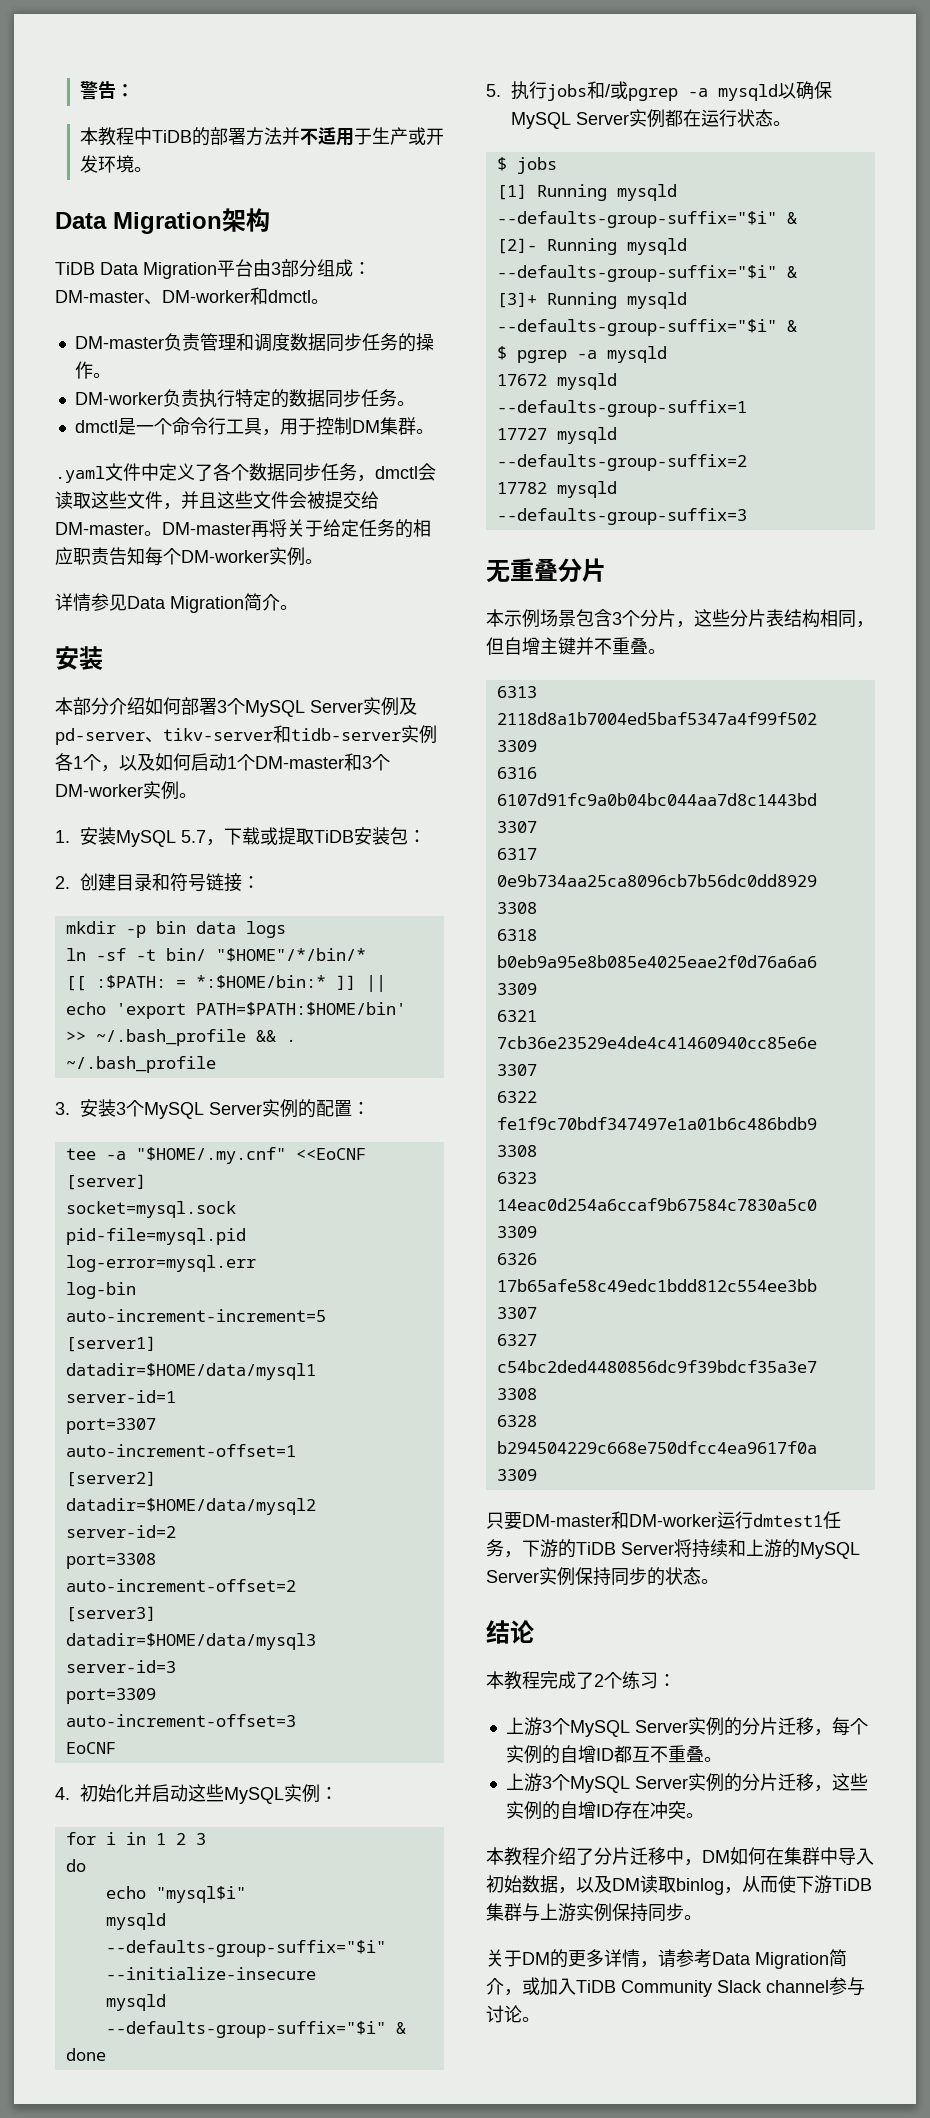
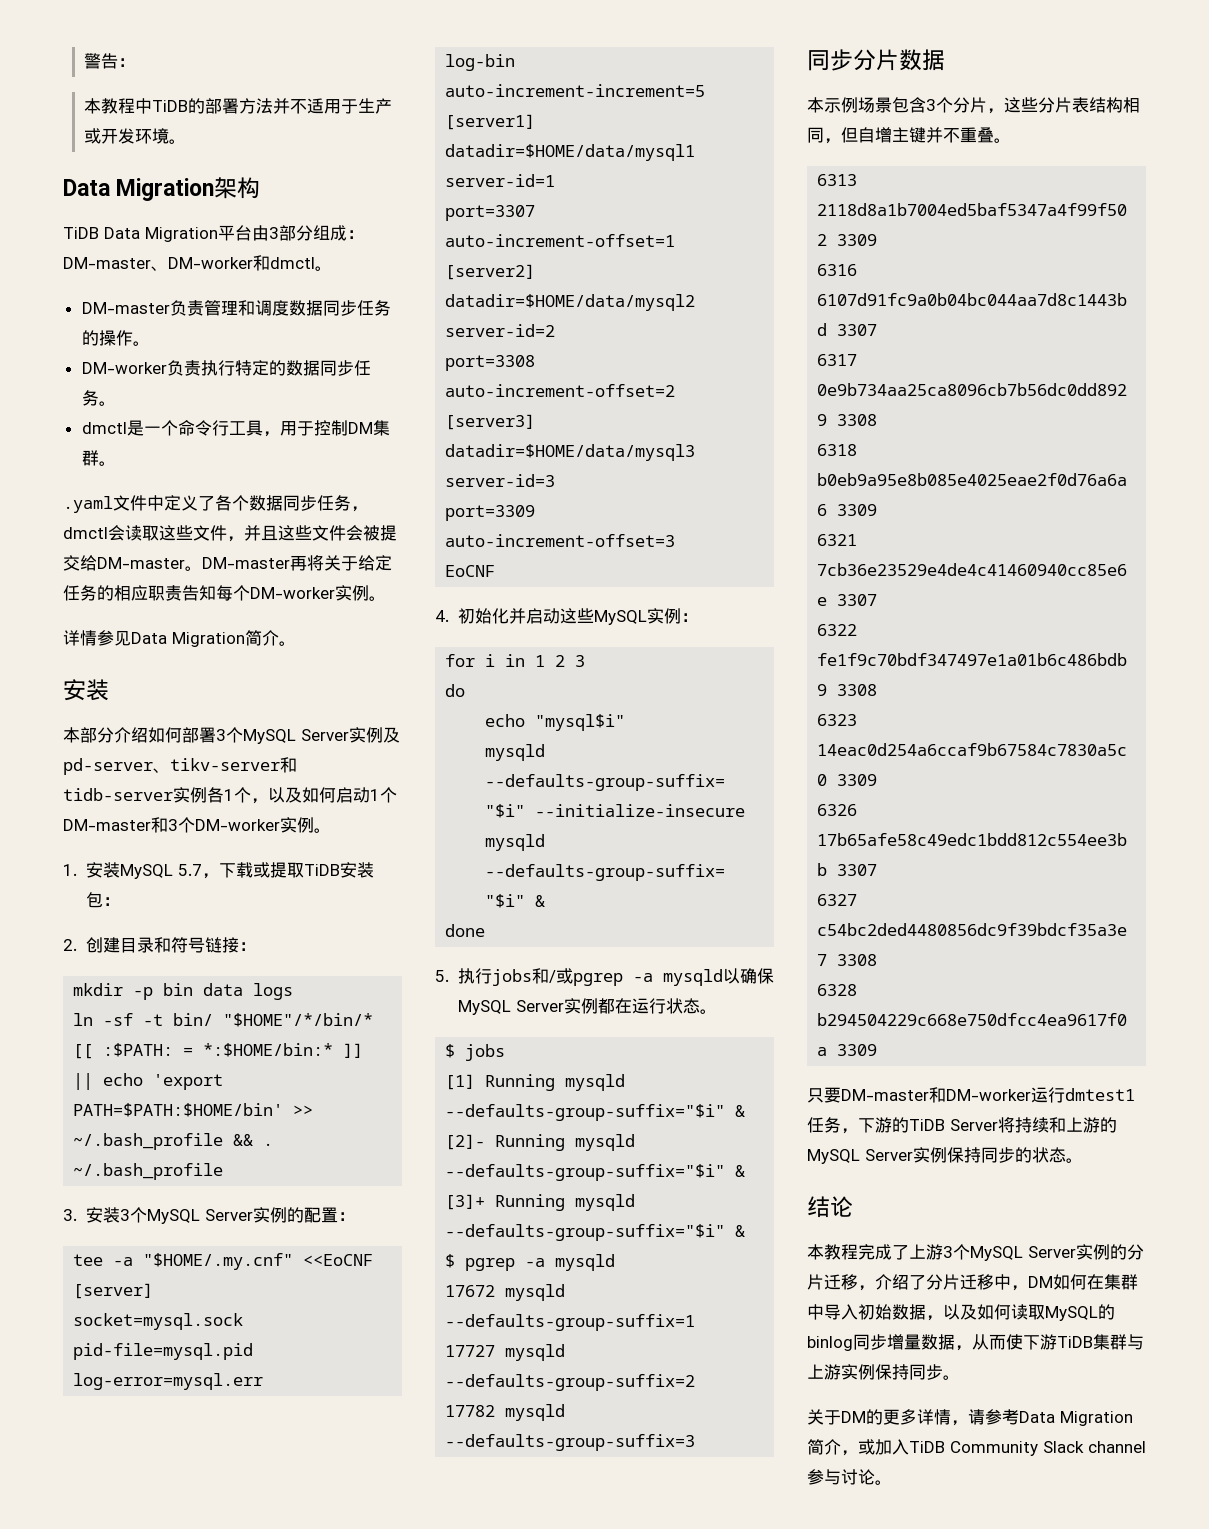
- 无重叠分片
+ 同步分片数据
- 本教程完成了2个练习：
- 上游3个MySQL Server实例的分片迁移，每个实例的自增ID都互不重叠。
- 上游3个MySQL Server实例的分片迁移，这些实例的自增ID存在冲突。
- 本教程介绍了分片迁移中，DM如何在集群中导入初始数据，以及DM读取binlog，从而使下游TiDB集群与上游实例保持同步。
+ 本教程完成了上游3个MySQL Server实例的分片迁移，介绍了分片迁移中，DM如何在集群中导入初始数据，以及如何读取MySQL的binlog同步增量数据，从而使下游TiDB集群与上游实例保持同步。

